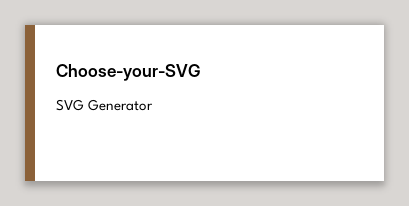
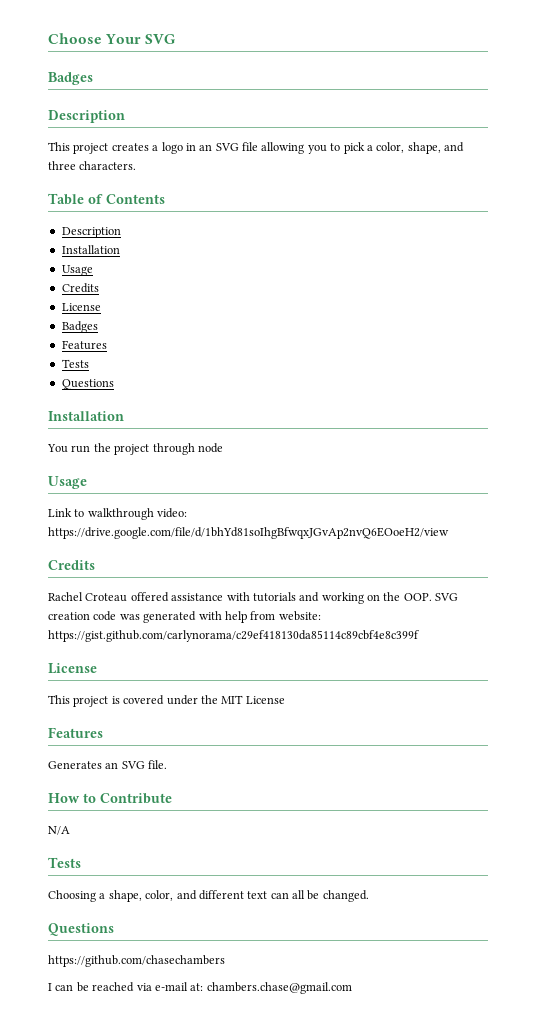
- Choose-your-SVG
- SVG Generator
+ Choose Your SVG
+ Badges
+ Description
+ This project creates a logo in an SVG file allowing you to pick a color, shape, and three characters.
+ Table of Contents
+ Description
+ Installation
+ Usage
+ Credits
+ License
+ Badges
+ Features
+ Tests
+ Questions
+ Installation
+ You run the project through node
+ Usage
+ Link to walkthrough video: https://drive.google.com/file/d/1bhYd81soIhgBfwqxJGvAp2nvQ6EOoeH2/view
+ Credits
+ Rachel Croteau offered assistance with tutorials and working on the OOP. SVG creation code was generated with help from website: https://gist.github.com/carlynorama/c29ef418130da85114c89cbf4e8c399f
+ License
+ This project is covered under the MIT License
+ Features
+ Generates an SVG file.
+ How to Contribute
+ N/A
+ Tests
+ Choosing a shape, color, and different text can all be changed.
+ Questions
+ https://github.com/chasechambers
+ I can be reached via e-mail at: chambers.chase@gmail.com

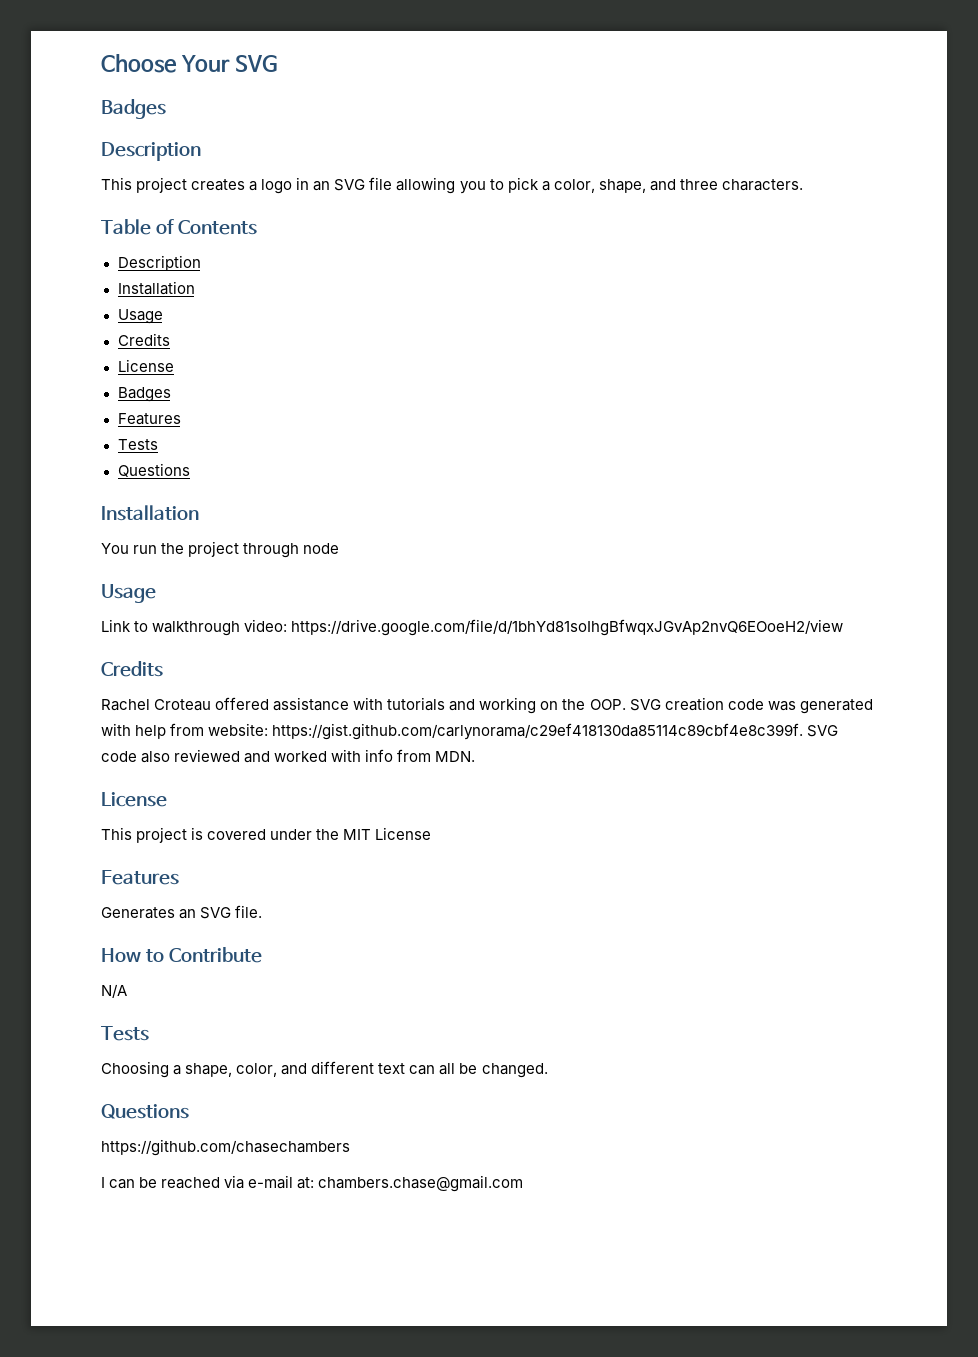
- Rachel Croteau offered assistance with tutorials and working on the OOP. SVG creation code was generated with help from website: https://gist.github.com/carlynorama/c29ef418130da85114c89cbf4e8c399f
+ Rachel Croteau offered assistance with tutorials and working on the OOP. SVG creation code was generated with help from website: https://gist.github.com/carlynorama/c29ef418130da85114c89cbf4e8c399f. SVG code also reviewed and worked with info from MDN.

